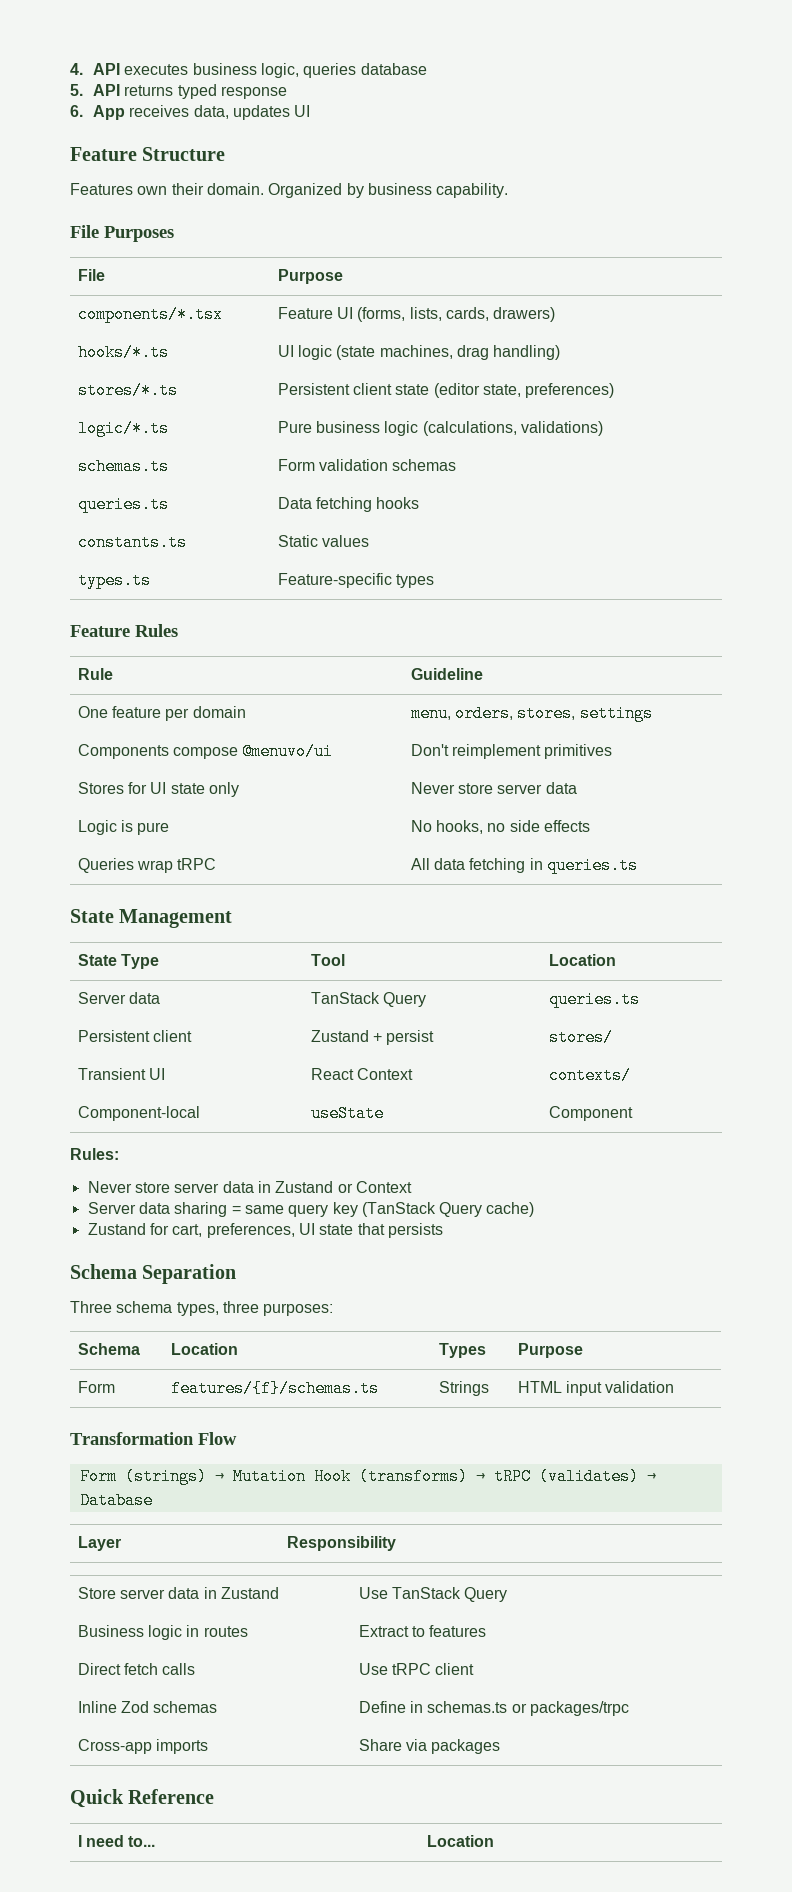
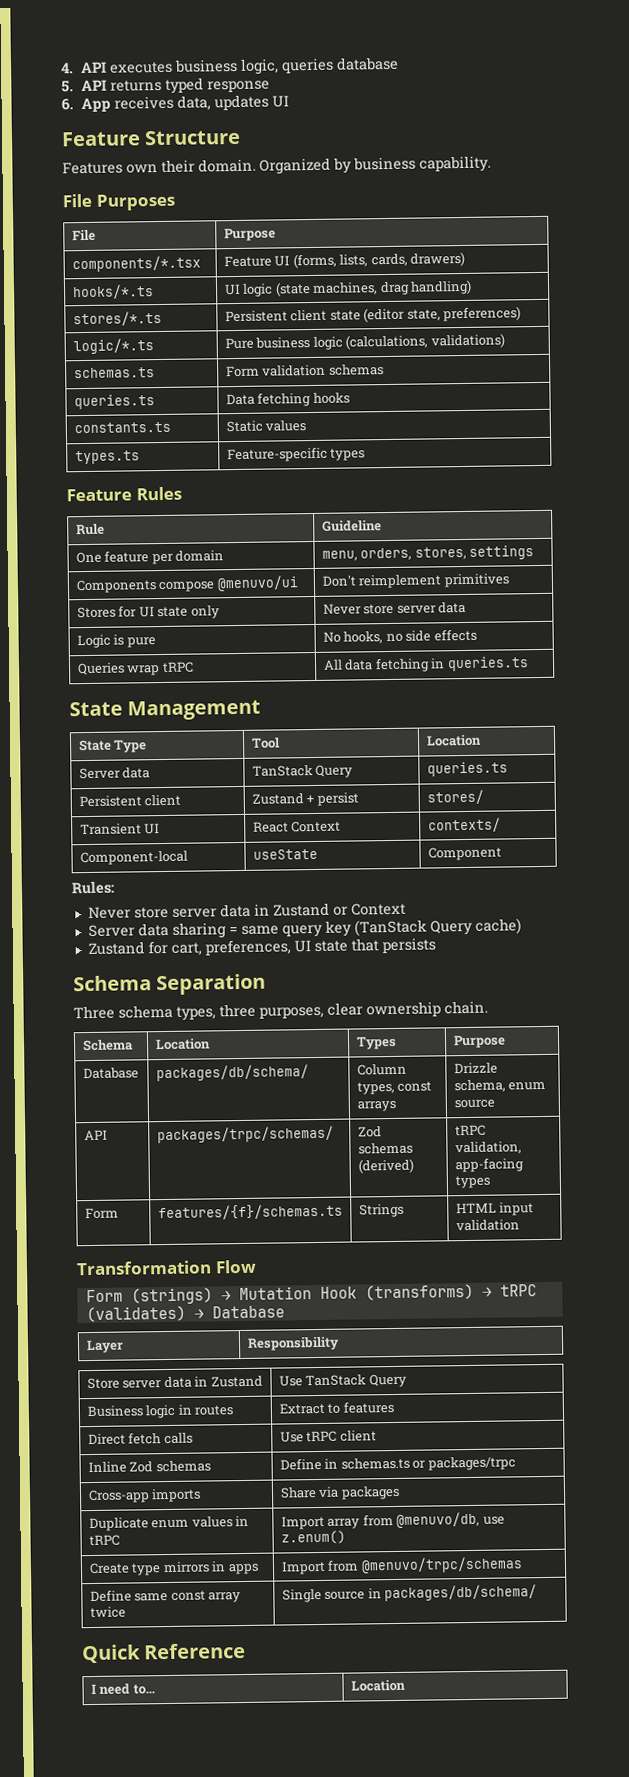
- Three schema types, three purposes:
+ Three schema types, three purposes, clear ownership chain.
+ Database | packages/db/schema/ | Column types, const arrays | Drizzle schema, enum source
+ API | packages/trpc/schemas/ | Zod schemas (derived) | tRPC validation, app-facing types
+ Duplicate enum values in tRPC | Import array from @menuvo/db, use z.enum()
+ Create type mirrors in apps | Import from @menuvo/trpc/schemas
+ Define same const array twice | Single source in packages/db/schema/

